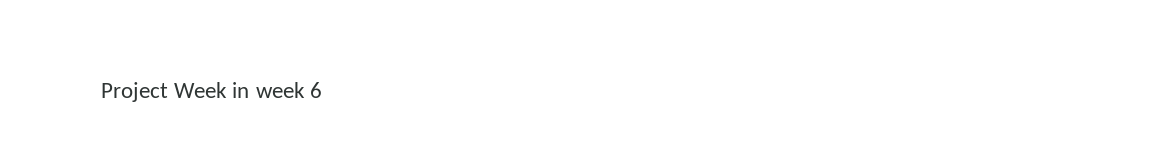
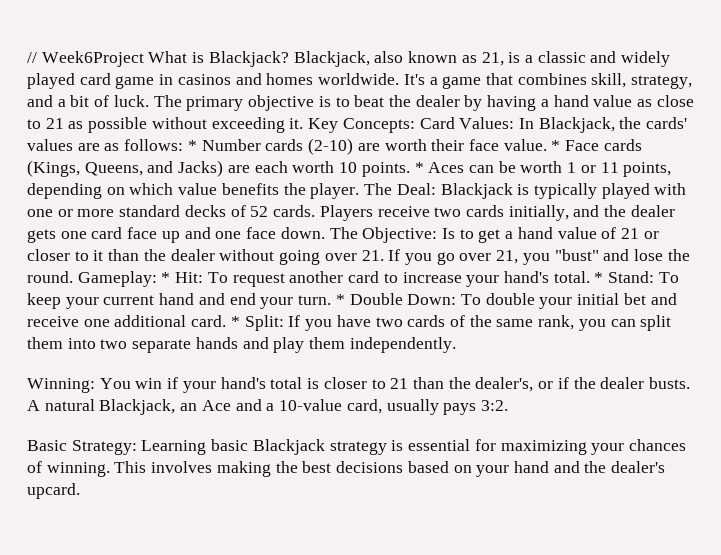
- Project Week in week 6
+ // Week6Project What is Blackjack? Blackjack, also known as 21, is a classic and widely played card game in casinos and homes worldwide. It's a game that combines skill, strategy, and a bit of luck. The primary objective is to beat the dealer by having a hand value as close to 21 as possible without exceeding it. Key Concepts: Card Values: In Blackjack, the cards' values are as follows: * Number cards (2-10) are worth their face value. * Face cards (Kings, Queens, and Jacks) are each worth 10 points. * Aces can be worth 1 or 11 points, depending on which value benefits the player. The Deal: Blackjack is typically played with one or more standard decks of 52 cards. Players receive two cards initially, and the dealer gets one card face up and one face down. The Objective: Is to get a hand value of 21 or closer to it than the dealer without going over 21. If you go over 21, you "bust" and lose the round. Gameplay: * Hit: To request another card to increase your hand's total. * Stand: To keep your current hand and end your turn. * Double Down: To double your initial bet and receive one additional card. * Split: If you have two cards of the same rank, you can split them into two separate hands and play them independently.
+ Winning: You win if your hand's total is closer to 21 than the dealer's, or if the dealer busts. A natural Blackjack, an Ace and a 10-value card, usually pays 3:2.
+ Basic Strategy: Learning basic Blackjack strategy is essential for maximizing your chances of winning. This involves making the best decisions based on your hand and the dealer's upcard.

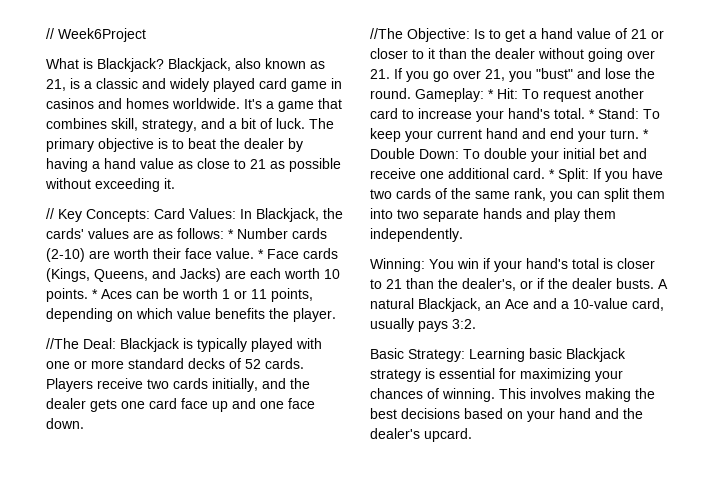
- // Week6Project What is Blackjack?
+ // Week6Project
+ What is Blackjack?
- The primary objective is to beat the dealer by having a hand value as close to 21 as possible without exceeding it. Key Concepts: Card Values: In Blackjack, the cards' values are as follows: * Number cards (2-10) are worth their face value.
+ The primary objective is to beat the dealer by having a hand value as close to 21 as possible without exceeding it.
+ // Key Concepts: Card Values: In Blackjack, the cards' values are as follows: * Number cards (2-10) are worth their face value.
- * Aces can be worth 1 or 11 points, depending on which value benefits the player. The Deal: Blackjack is typically played with one or more standard decks of 52 cards.
+ * Aces can be worth 1 or 11 points, depending on which value benefits the player.
+ //The Deal: Blackjack is typically played with one or more standard decks of 52 cards.
- Players receive two cards initially, and the dealer gets one card face up and one face down. The Objective: Is to get a hand value of 21 or closer to it than the dealer without going over 21. If you go over 21, you "bust" and lose the round.
+ Players receive two cards initially, and the dealer gets one card face up and one face down.
+ //The Objective: Is to get a hand value of 21 or closer to it than the dealer without going over 21. If you go over 21, you "bust" and lose the round.

